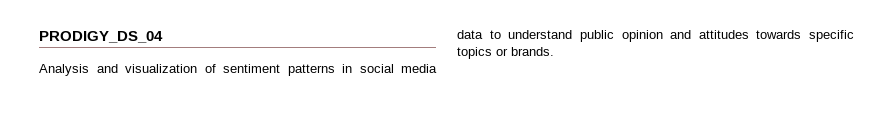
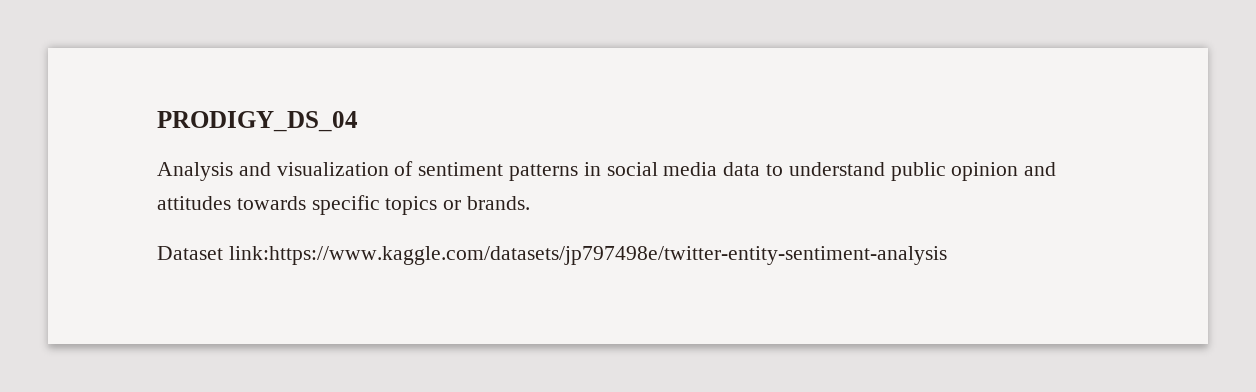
+ Dataset link:https://www.kaggle.com/datasets/jp797498e/twitter-entity-sentiment-analysis

